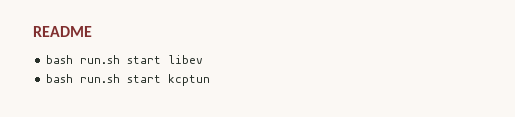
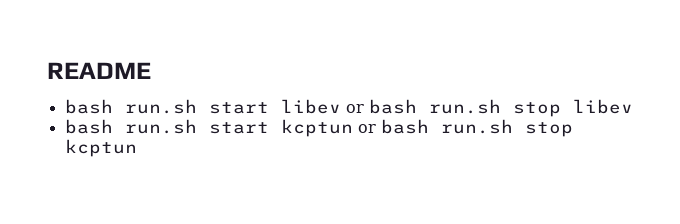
- bash run.sh start libev
+ bash run.sh start libev or bash run.sh stop libev
- bash run.sh start kcptun
+ bash run.sh start kcptun or bash run.sh stop kcptun

